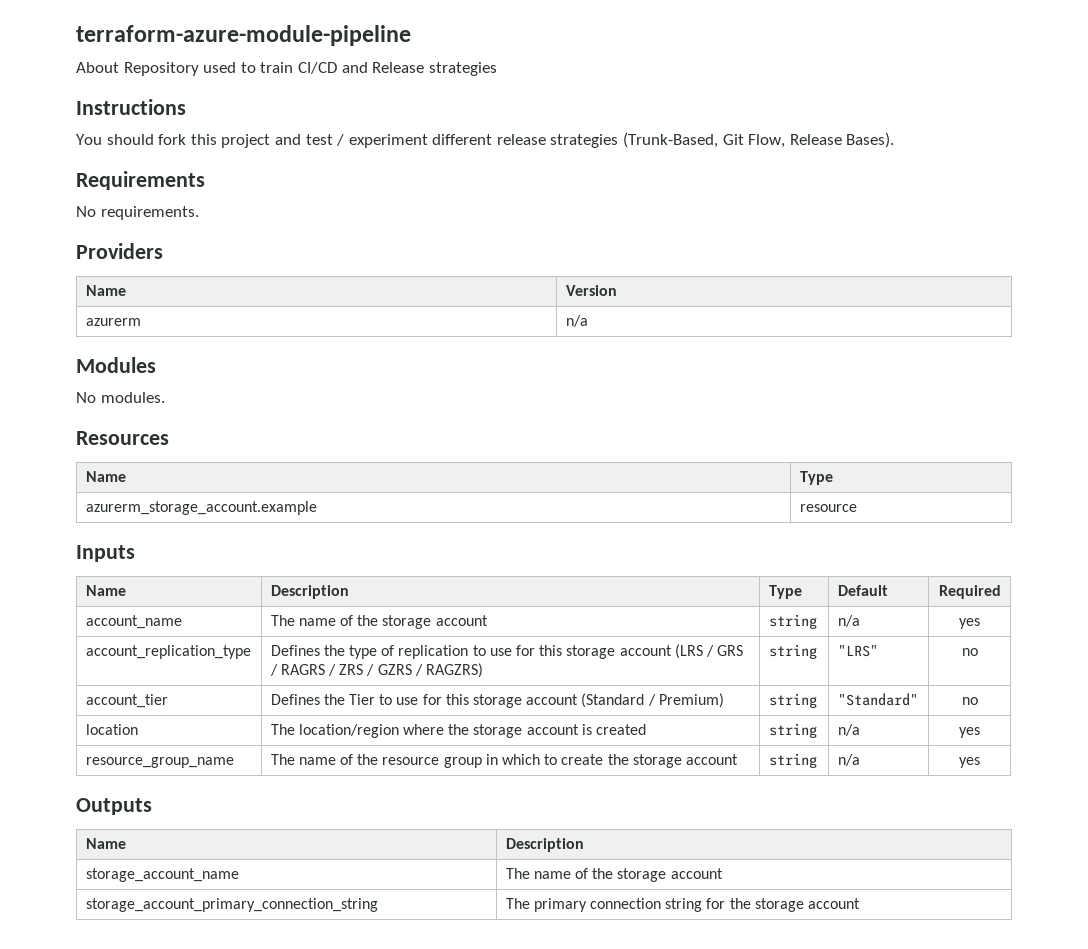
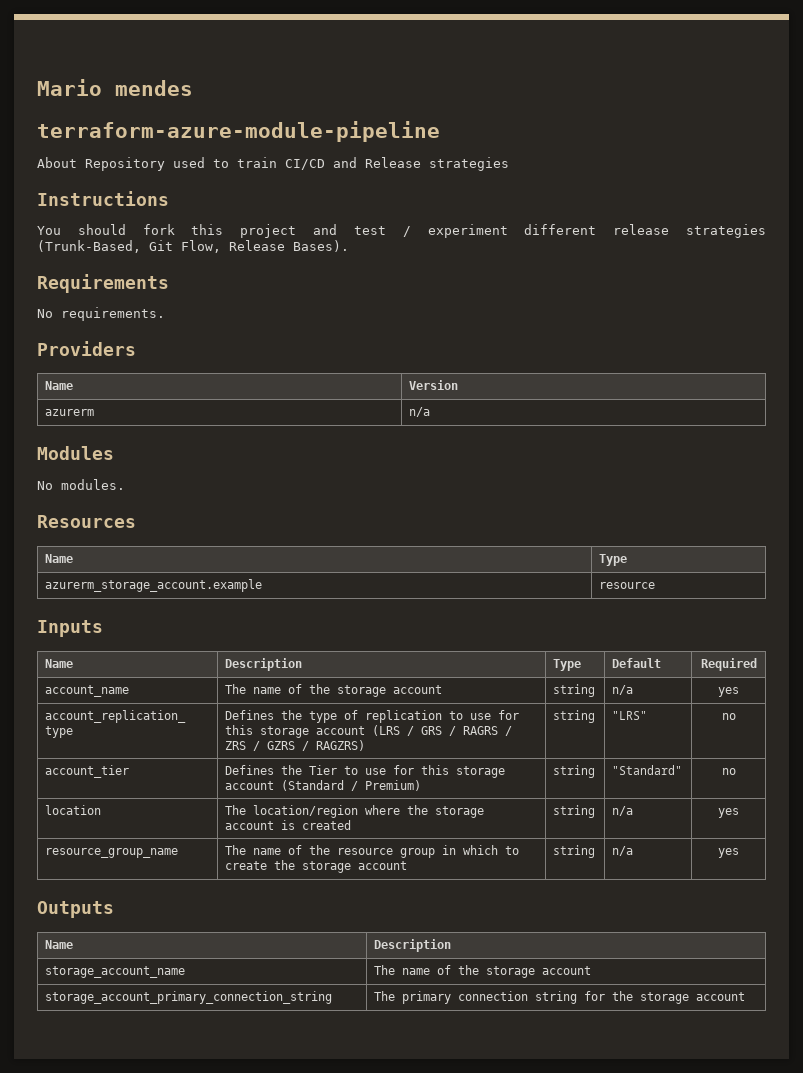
+ Mario mendes

